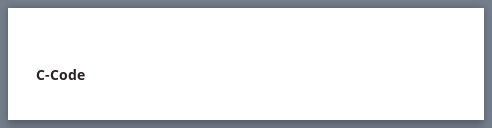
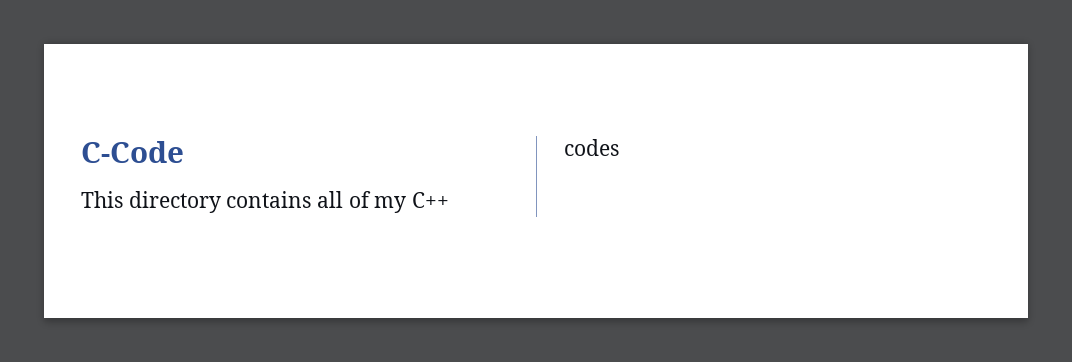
+ This directory contains all of my C++ codes

